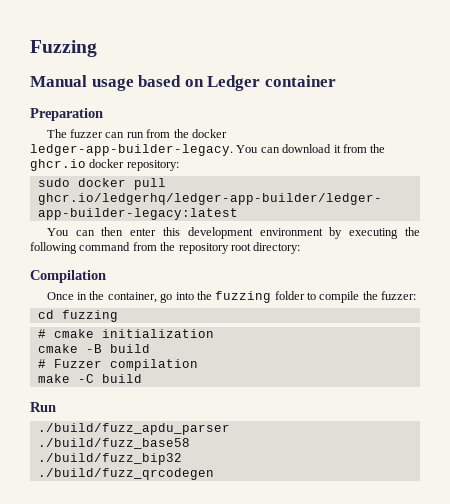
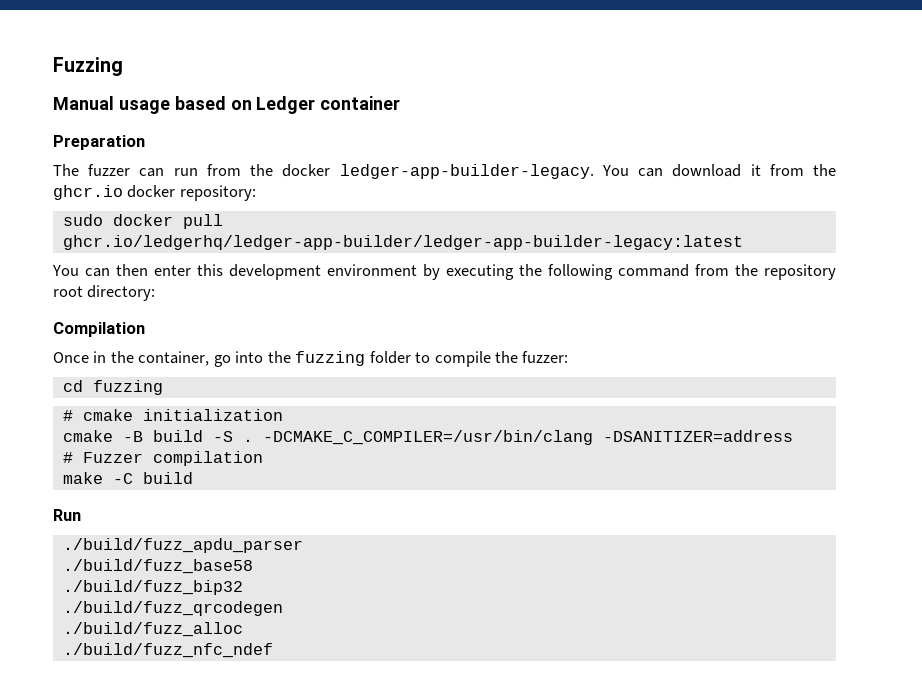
- cmake -B build
+ cmake -B build -S . -DCMAKE_C_COMPILER=/usr/bin/clang -DSANITIZER=address
+ ./build/fuzz_alloc
+ ./build/fuzz_nfc_ndef

